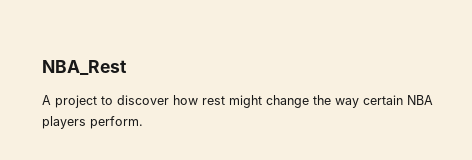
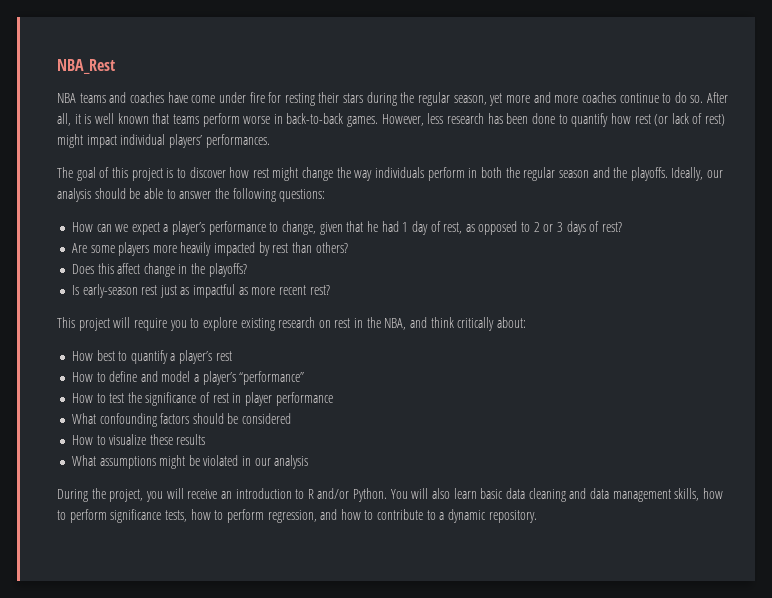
- A project to discover how rest might change the way certain NBA players perform.
+ NBA teams and coaches have come under fire for resting their stars during the regular season, yet more and more coaches continue to do so. After all, it is well known that teams perform worse in back-to-back games. However, less research has been done to quantify how rest (or lack of rest) might impact individual players’ performances.
+ The goal of this project is to discover how rest might change the way individuals perform in both the regular season and the playoffs. Ideally, our analysis should be able to answer the following questions:
+ How can we expect a player’s performance to change, given that he had 1 day of rest, as opposed to 2 or 3 days of rest?
+ Are some players more heavily impacted by rest than others?
+ Does this affect change in the playoffs?
+ Is early-season rest just as impactful as more recent rest?
+ This project will require you to explore existing research on rest in the NBA, and think critically about:
+ How best to quantify a player’s rest
+ How to define and model a player’s “performance”
+ How to test the significance of rest in player performance
+ What confounding factors should be considered
+ How to visualize these results
+ What assumptions might be violated in our analysis
+ During the project, you will receive an introduction to R and/or Python. You will also learn basic data cleaning and data management skills, how to perform significance tests, how to perform regression, and how to contribute to a dynamic repository.

